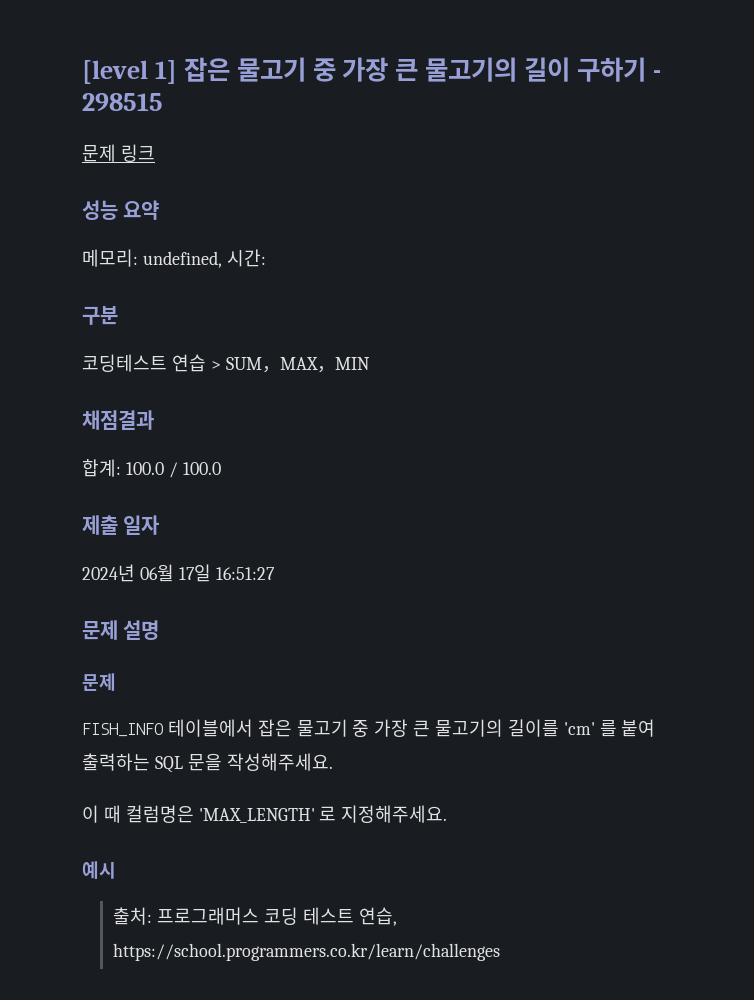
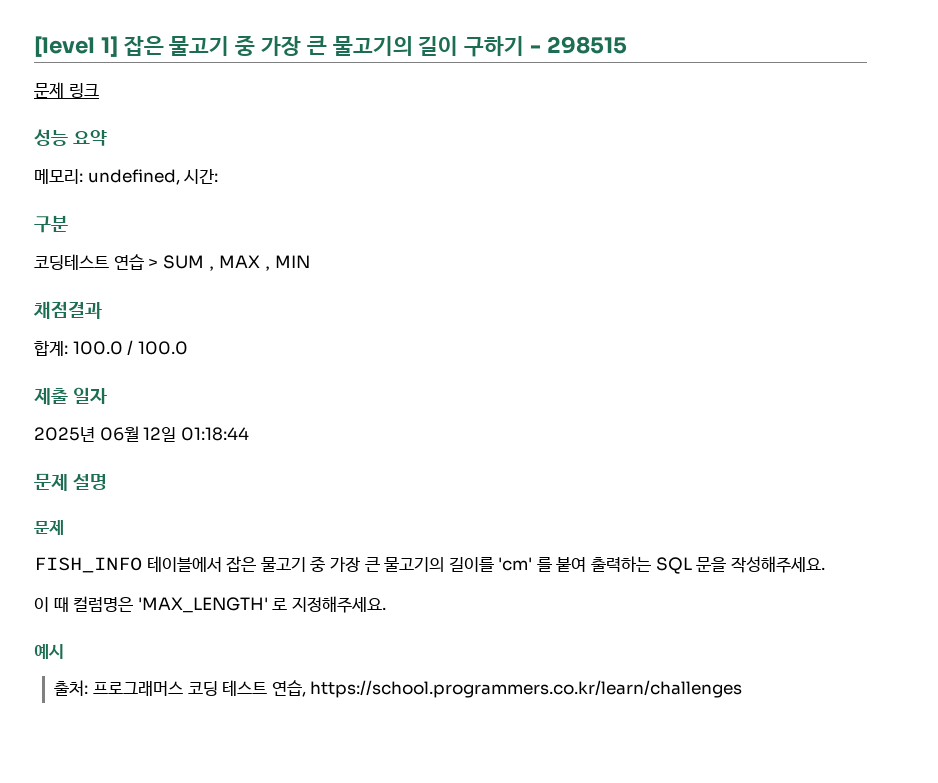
- 2024년 06월 17일 16:51:27
+ 2025년 06월 12일 01:18:44

